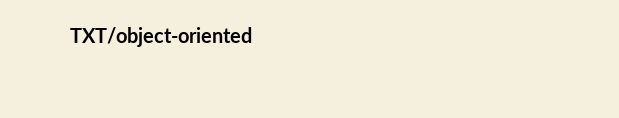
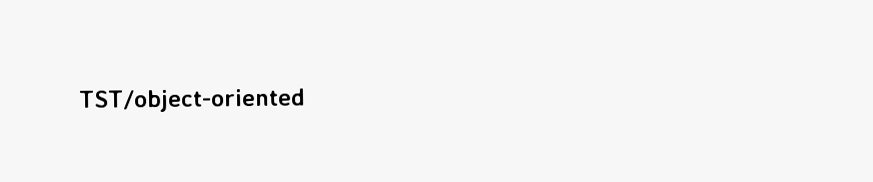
- TXT/object-oriented
+ TST/object-oriented

